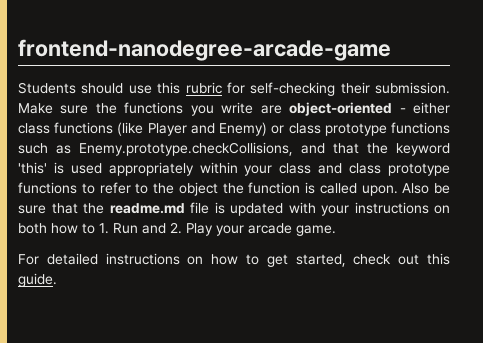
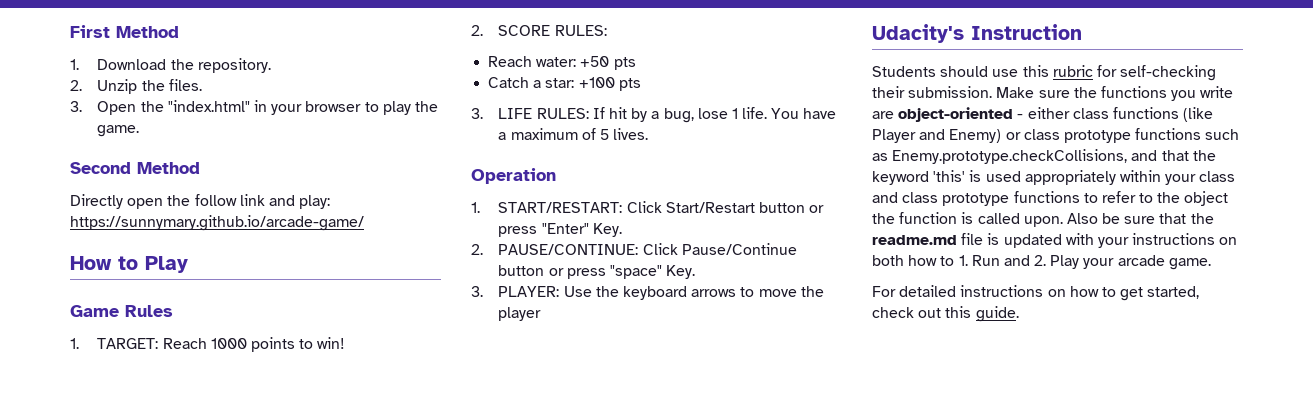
- frontend-nanodegree-arcade-game
+ First Method
+ 1. Download the repository.
+ 2. Unzip the files.
+ 3. Open the "index.html" in your browser to play the game.
+ Second Method
+ Directly open the follow link and play: https://sunnymary.github.io/arcade-game/
+ How to Play
+ Game Rules
+ 1. TARGET: Reach 1000 points to win!
+ 2. SCORE RULES:
+ Reach water: +50 pts
+ Catch a star: +100 pts
+ 3. LIFE RULES: If hit by a bug, lose 1 life. You have a maximum of 5 lives.
+ Operation
+ 1. START/RESTART: Click Start/Restart button or press "Enter" Key.
+ 2. PAUSE/CONTINUE: Click Pause/Continue button or press "space" Key.
+ 3. PLAYER: Use the keyboard arrows to move the player
+ Udacity's Instruction

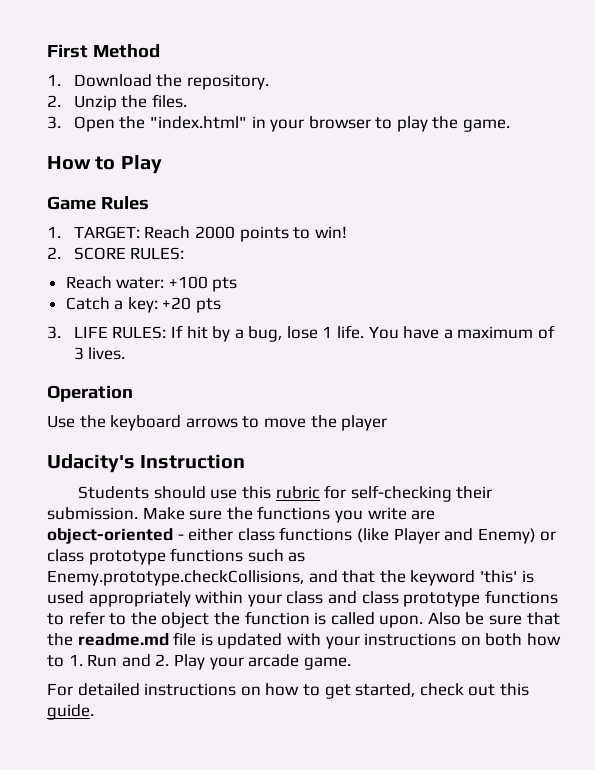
- Second Method
- Directly open the follow link and play: https://sunnymary.github.io/arcade-game/
- 1. TARGET: Reach 1000 points to win!
+ 1. TARGET: Reach 2000 points to win!
- Reach water: +50 pts
+ Reach water: +100 pts
- Catch a star: +100 pts
+ Catch a key: +20 pts
- You have a maximum of 5 lives.
+ You have a maximum of 3 lives.
- 1. START/RESTART: Click Start/Restart button or press "Enter" Key.
- 2. PAUSE/CONTINUE: Click Pause/Continue button or press "space" Key.
- 3. PLAYER: Use the keyboard arrows to move the player
+ Use the keyboard arrows to move the player

